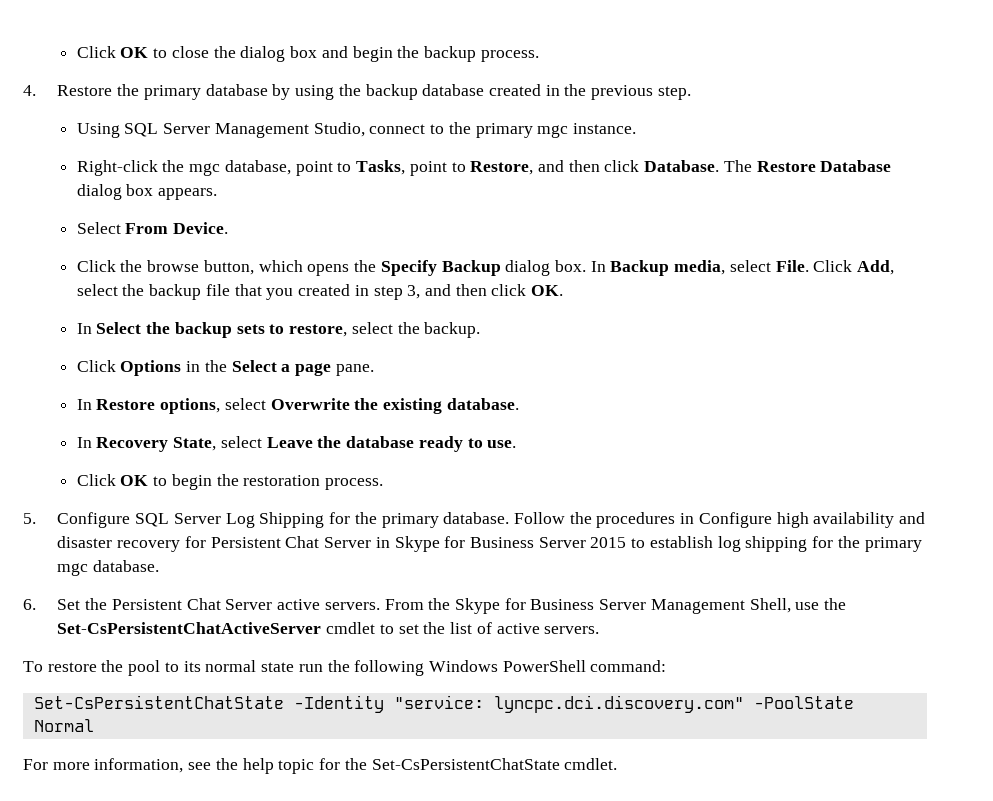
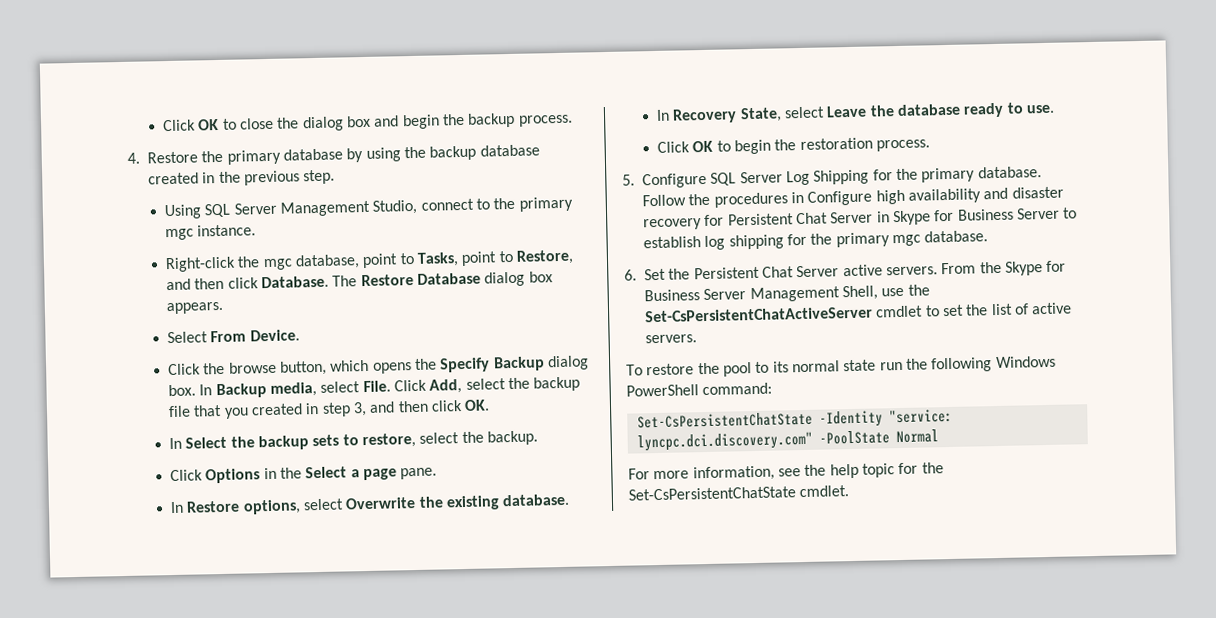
- Follow the procedures in Configure high availability and disaster recovery for Persistent Chat Server in Skype for Business Server 2015 to establish log shipping for the primary mgc database.
+ Follow the procedures in Configure high availability and disaster recovery for Persistent Chat Server in Skype for Business Server to establish log shipping for the primary mgc database.

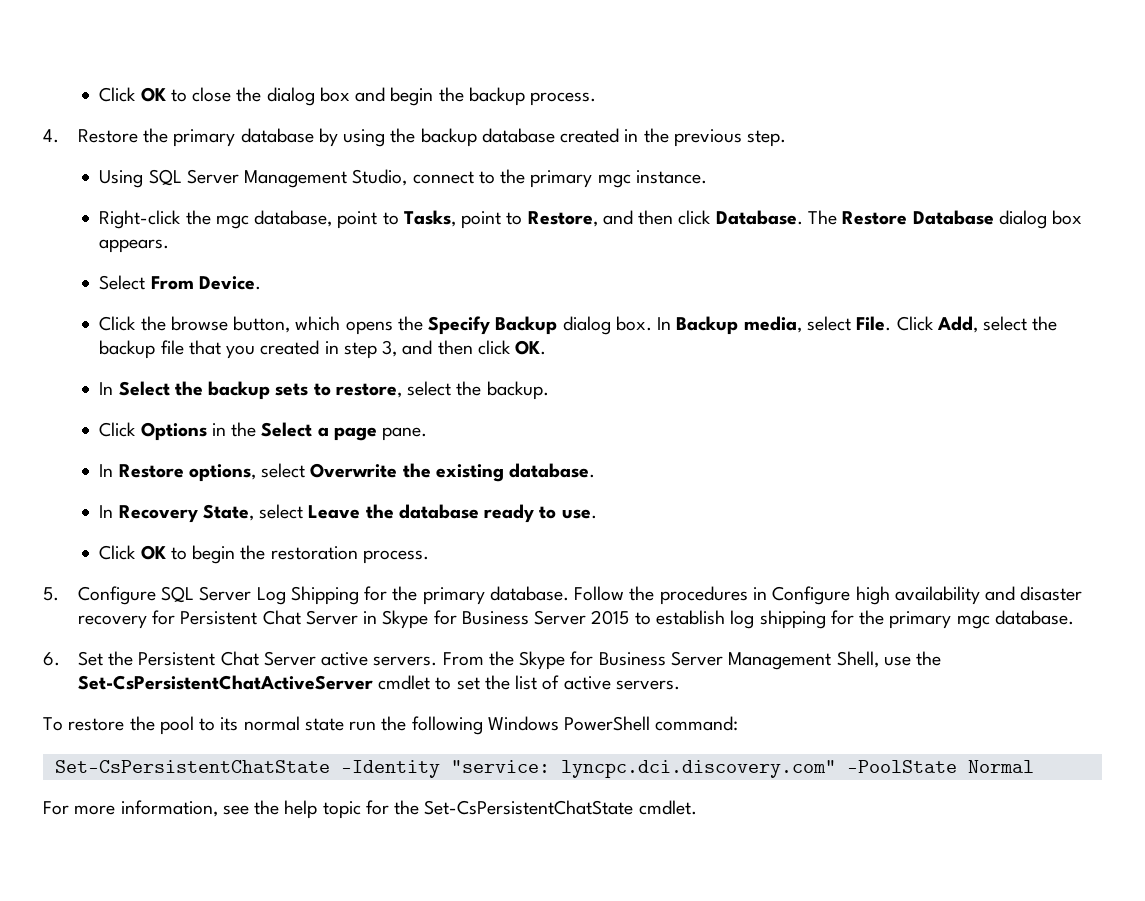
- Follow the procedures in Configure high availability and disaster recovery for Persistent Chat Server in Skype for Business Server to establish log shipping for the primary mgc database.
+ Follow the procedures in Configure high availability and disaster recovery for Persistent Chat Server in Skype for Business Server 2015 to establish log shipping for the primary mgc database.

